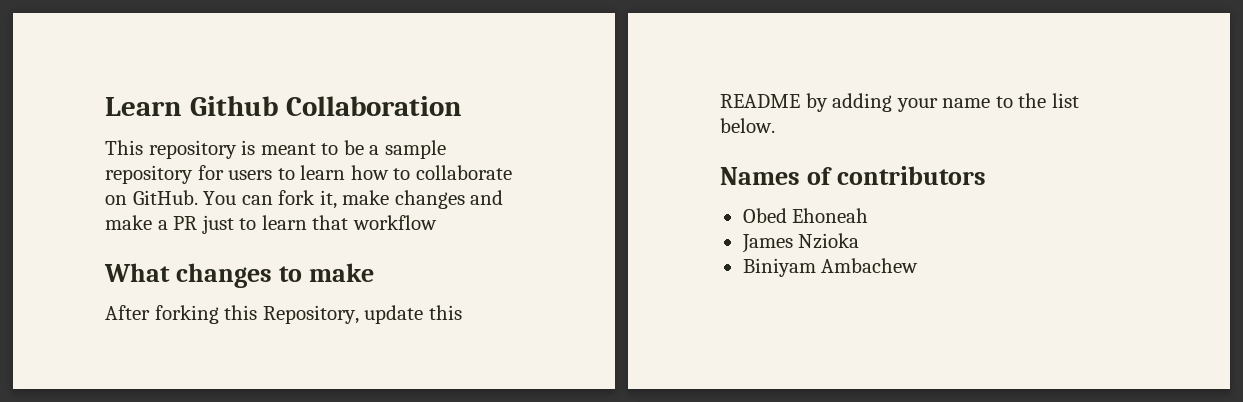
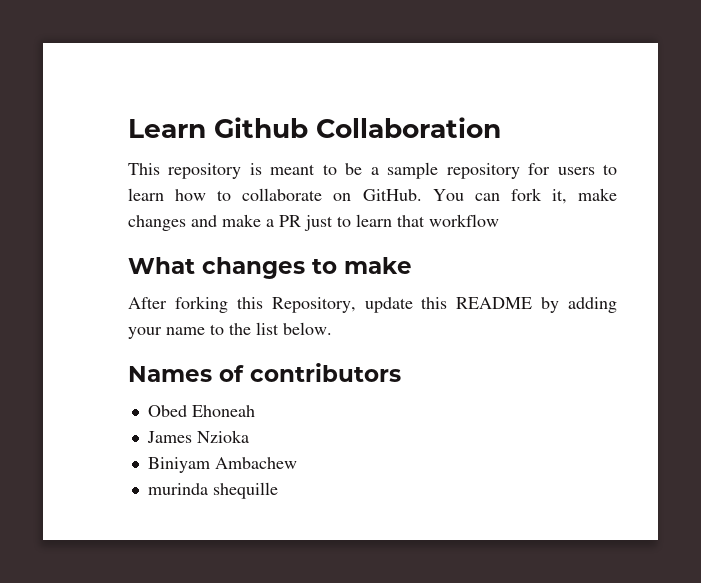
+ murinda shequille

